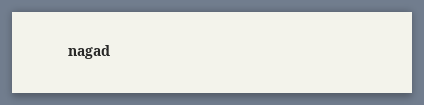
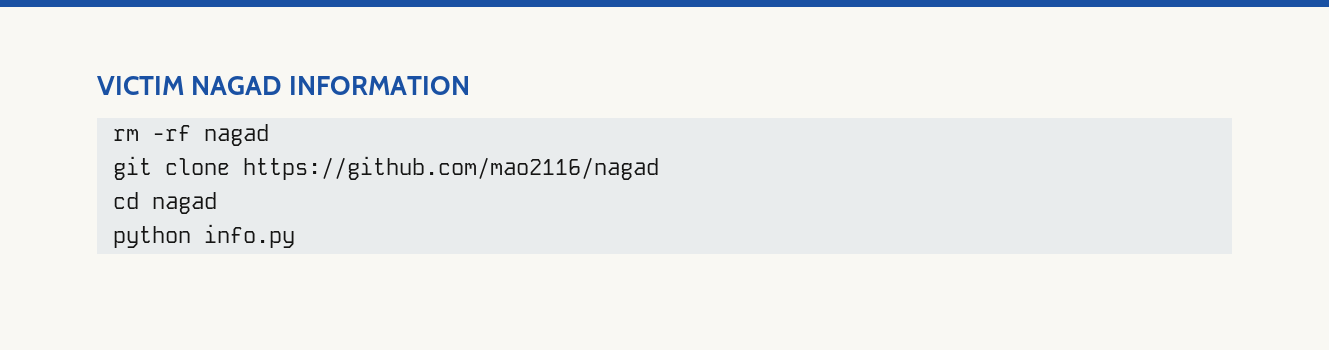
- nagad
+ VICTIM NAGAD INFORMATION
+ rm -rf nagad
+ git clone https://github.com/mao2116/nagad
+ cd nagad
+ python info.py

